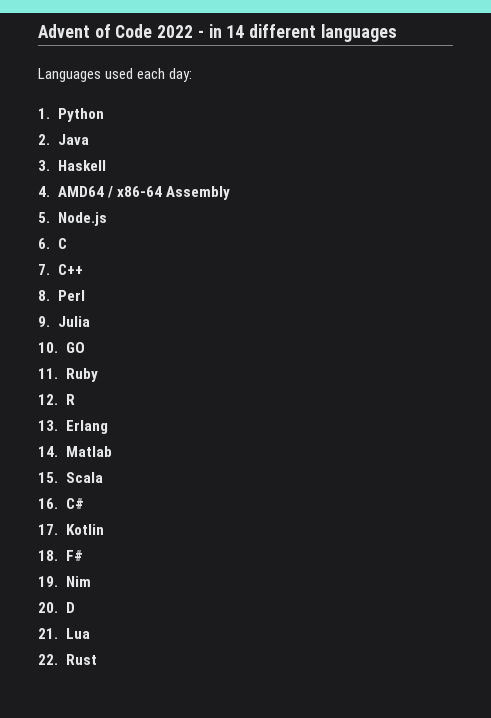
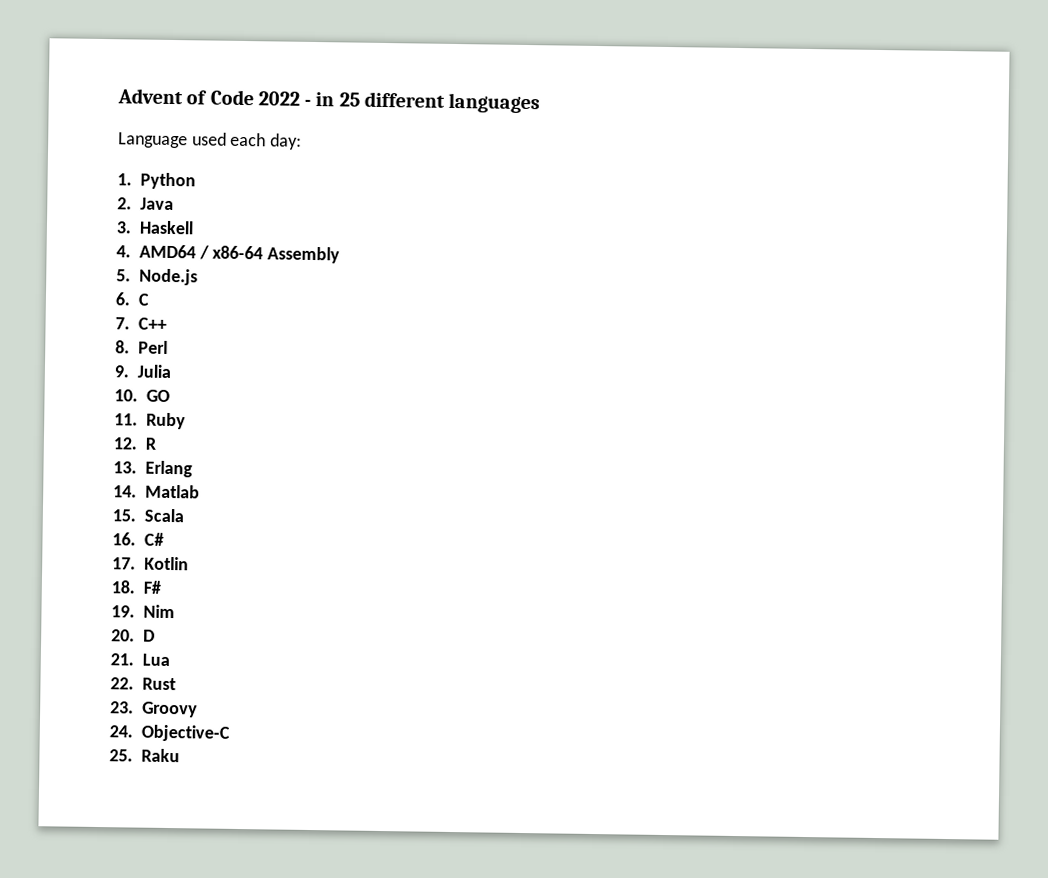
- Advent of Code 2022 - in 14 different languages
+ Advent of Code 2022 - in 25 different languages
- Languages used each day:
+ Language used each day:
+ 23. Groovy
+ 24. Objective-C
+ 25. Raku

